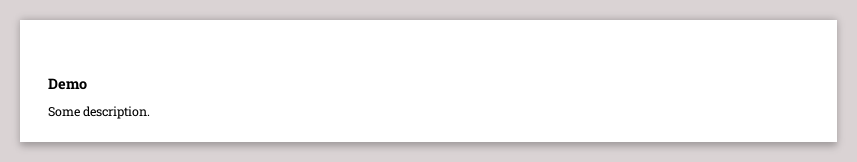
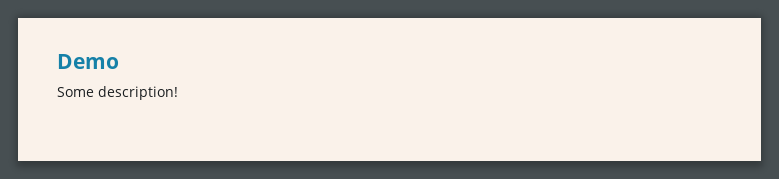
- Some description.
+ Some description!

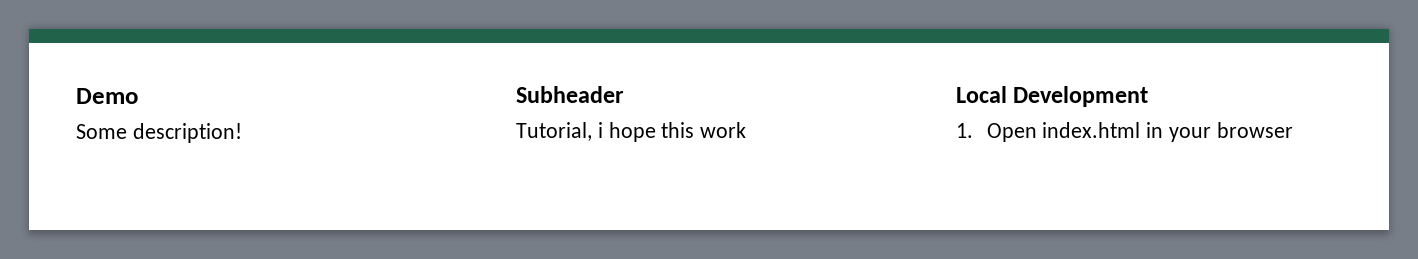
+ Subheader
+ Tutorial, i hope this work
+ Local Development
+ 1. Open index.html in your browser

